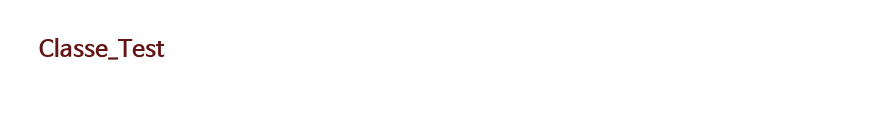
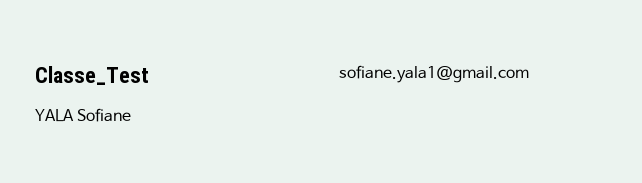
+ YALA Sofiane sofiane.yala1@gmail.com

